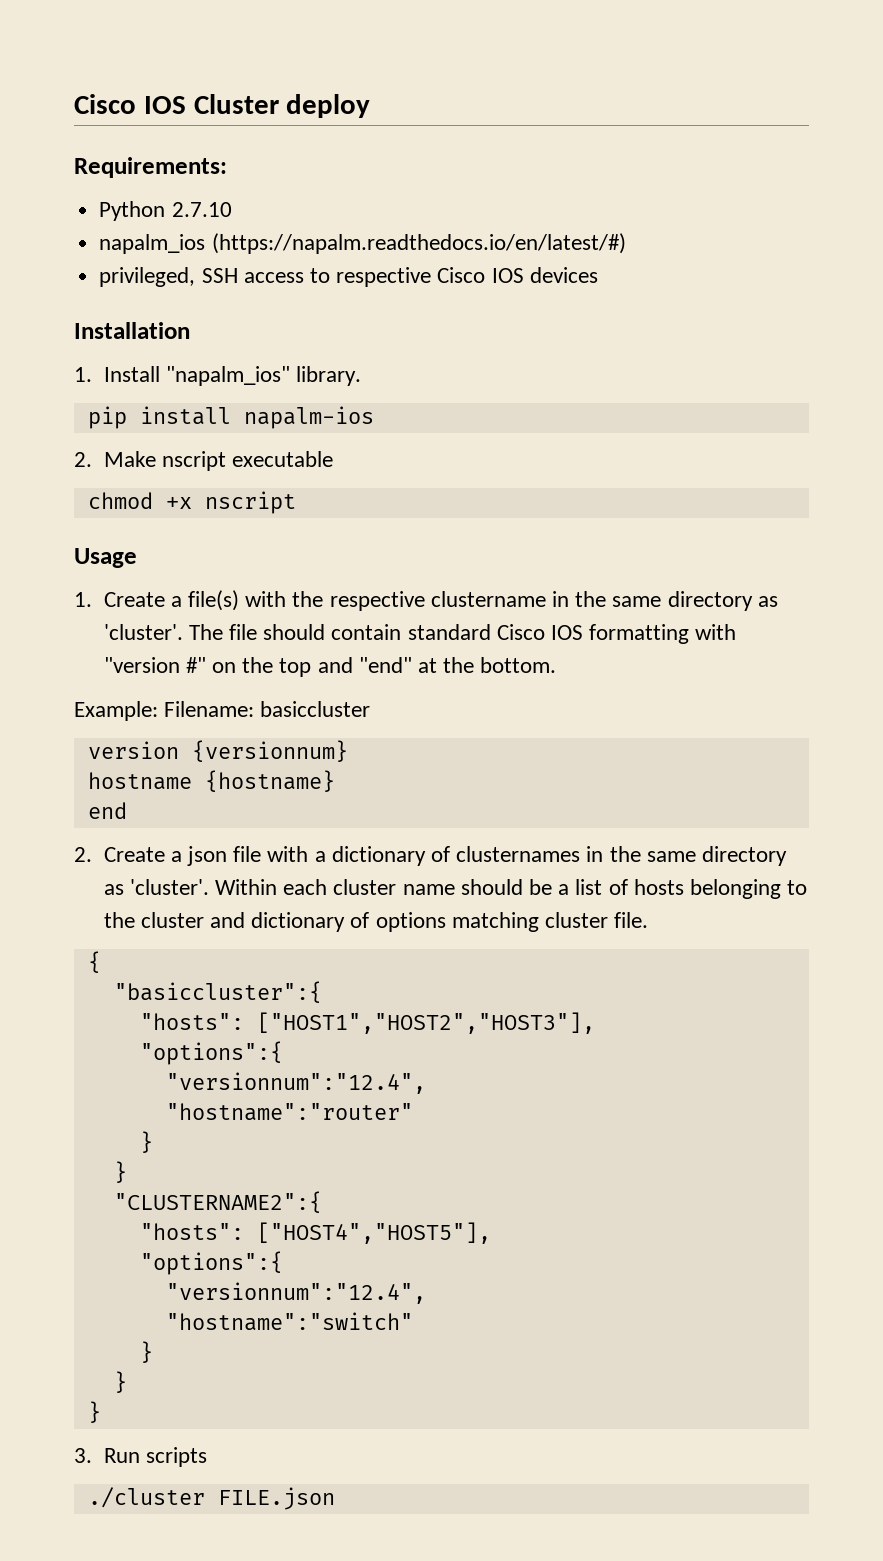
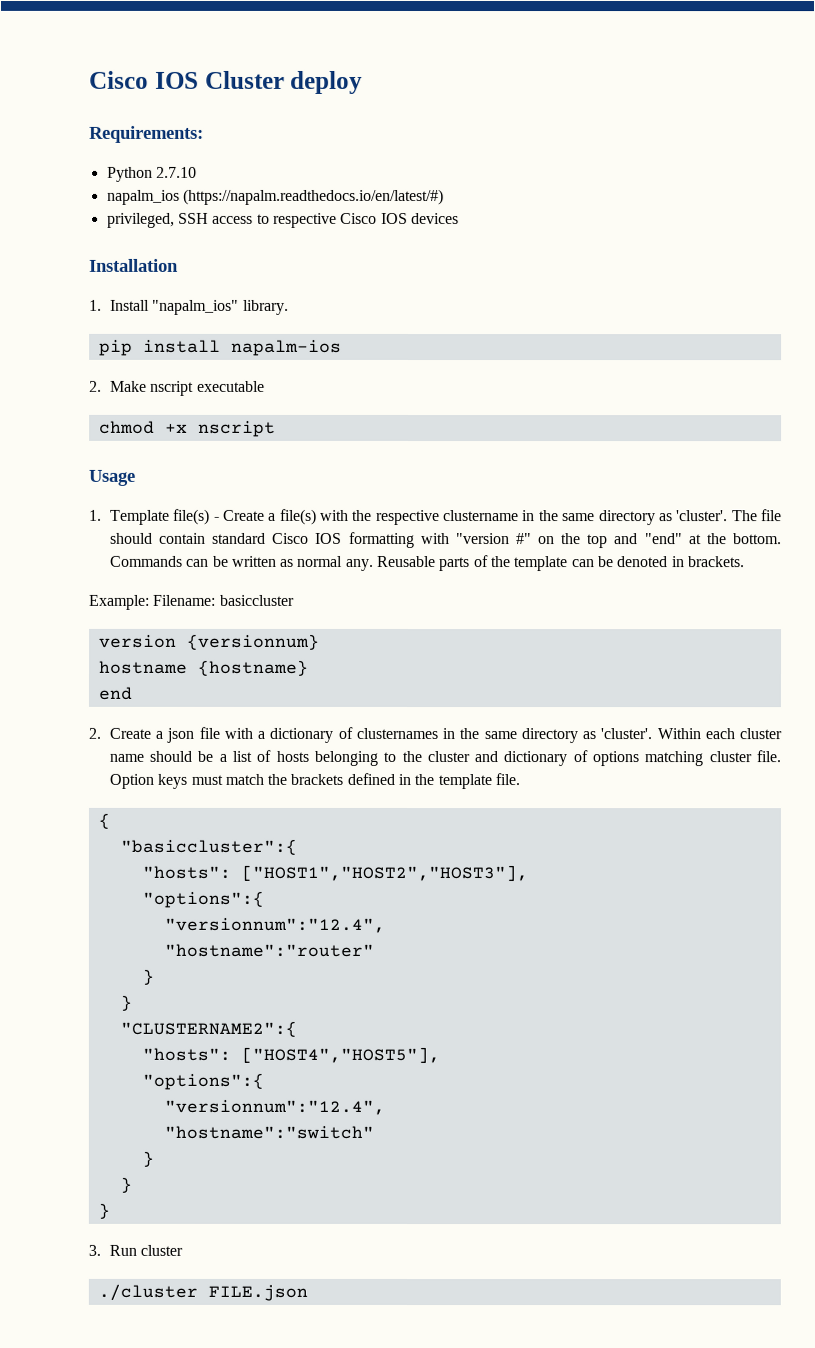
- 1. Create a file(s) with the respective clustername in the same directory as 'cluster'.
+ 1. Template file(s) - Create a file(s) with the respective clustername in the same directory as 'cluster'.
+ Commands can be written as normal any. Reusable parts of the template can be denoted in brackets.
+ Option keys must match the brackets defined in the template file.
- 3. Run scripts
+ 3. Run cluster

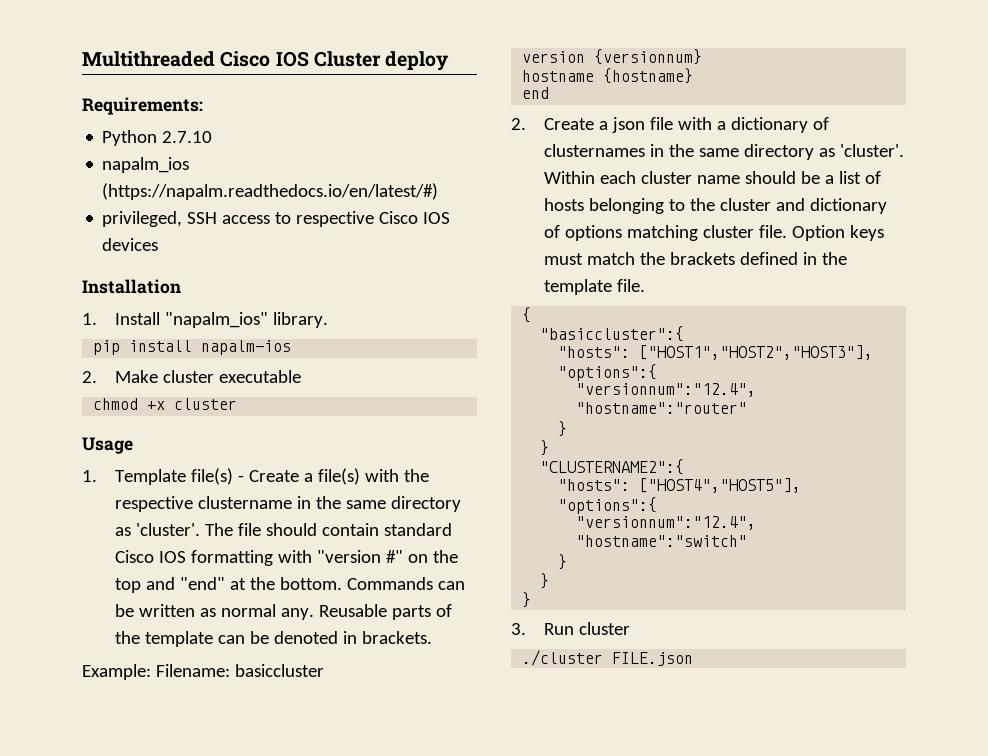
- Cisco IOS Cluster deploy
+ Multithreaded Cisco IOS Cluster deploy
- 2. Make nscript executable
+ 2. Make cluster executable
- chmod +x nscript
+ chmod +x cluster

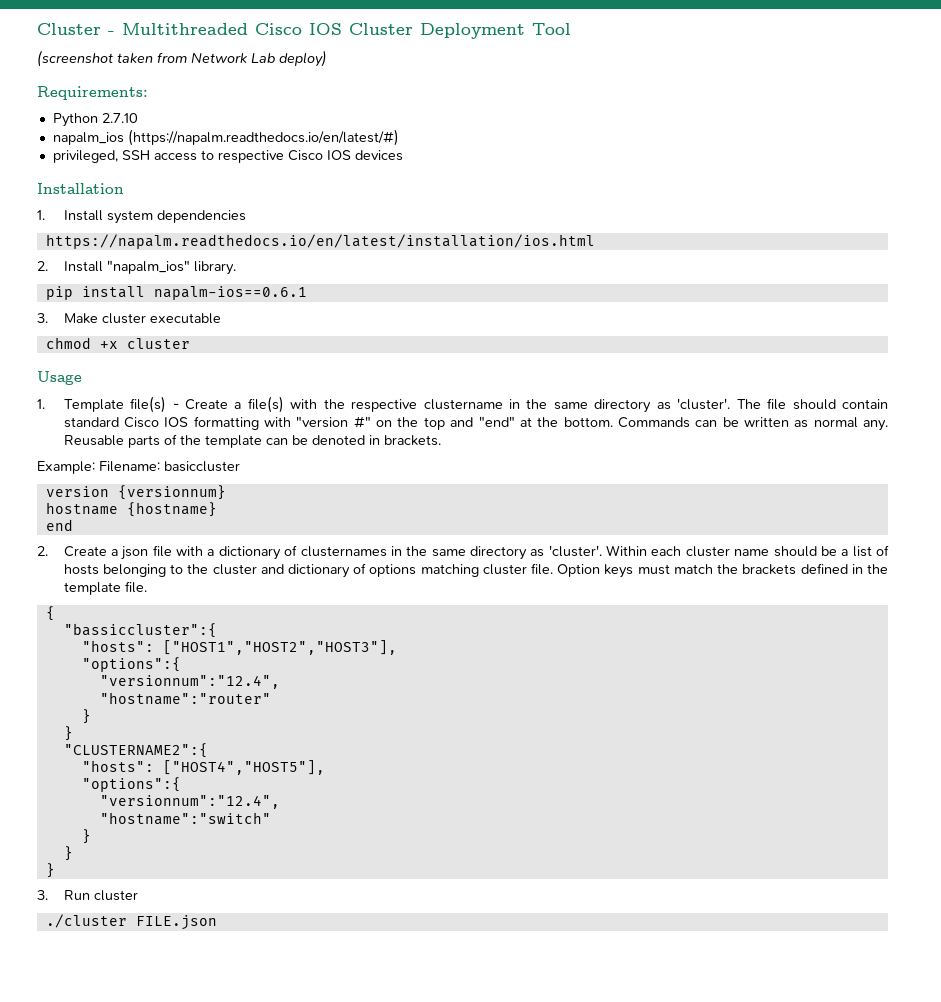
- Multithreaded Cisco IOS Cluster deploy
+ Cluster - Multithreaded Cisco IOS Cluster Deployment Tool
+ (screenshot taken from Network Lab deploy)
- 1. Install "napalm_ios" library.
+ 1. Install system dependencies
+ https://napalm.readthedocs.io/en/latest/installation/ios.html
+ 2. Install "napalm_ios" library.
- pip install napalm-ios
- 2. Make cluster executable
+ pip install napalm-ios==0.6.1
+ 3. Make cluster executable
- "basiccluster":{
+ "bassiccluster":{

